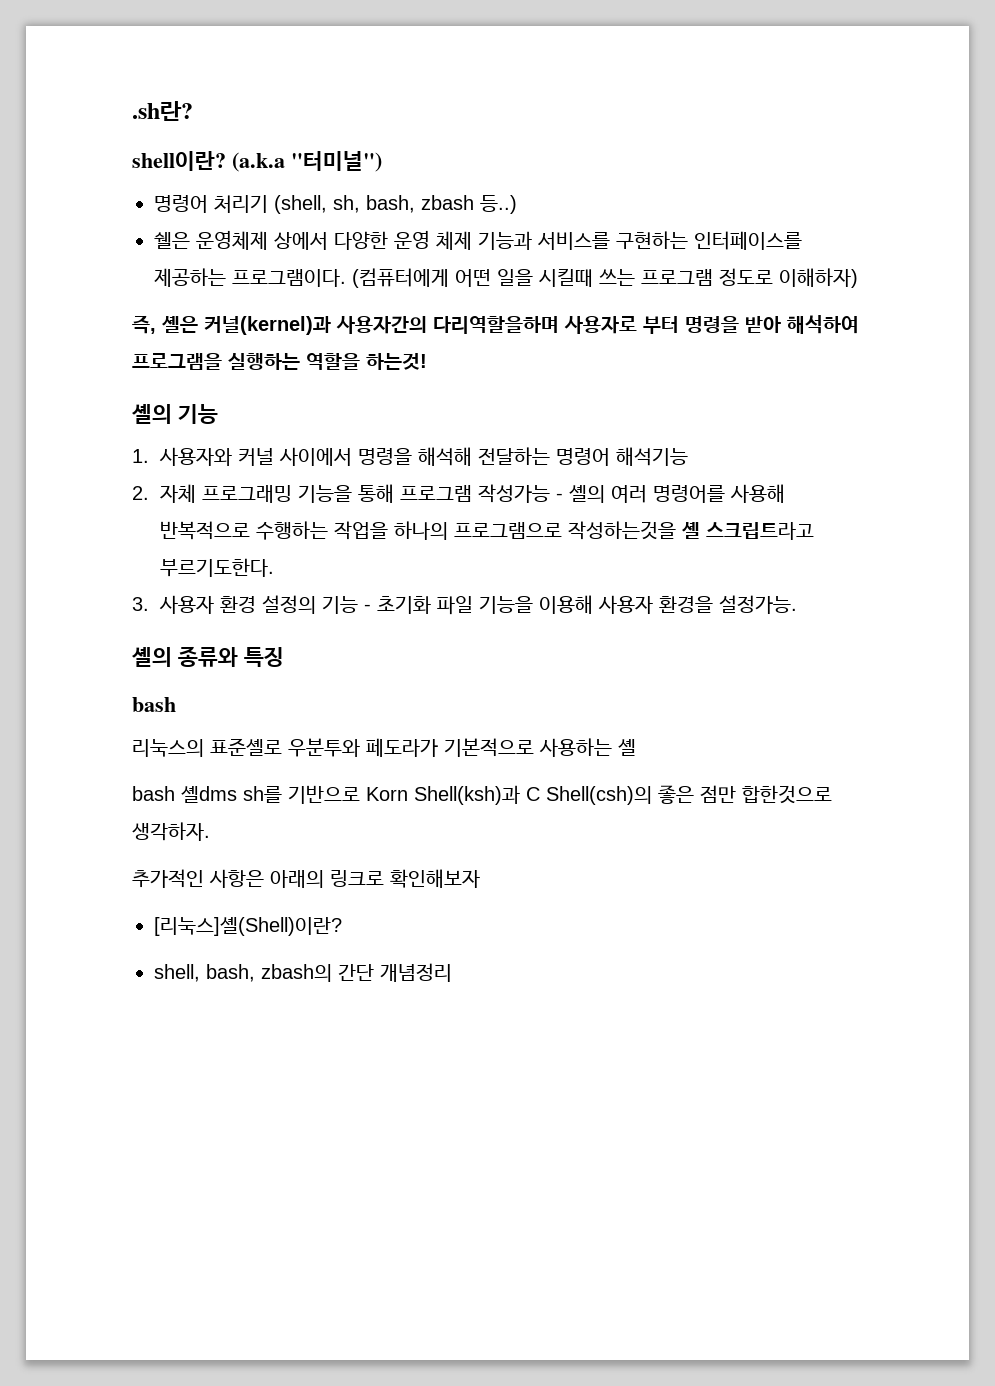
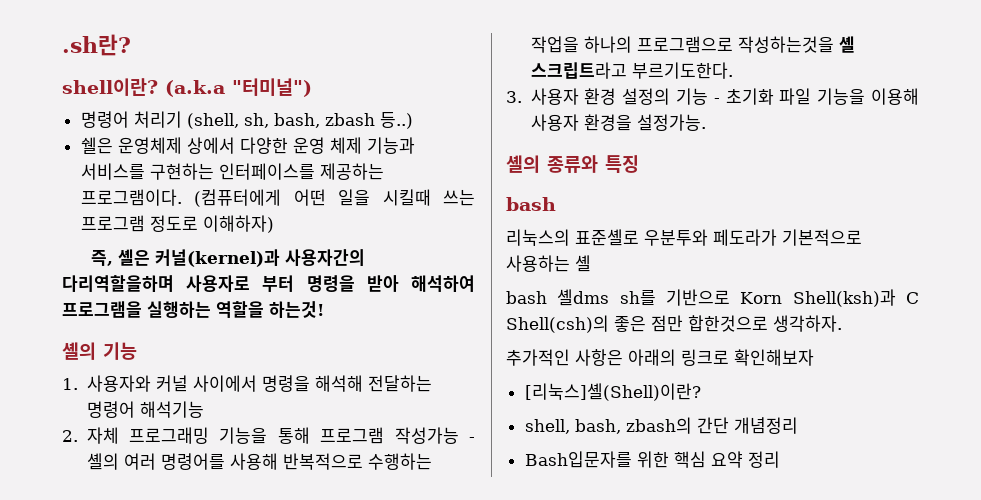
+ Bash입문자를 위한 핵심 요약 정리

